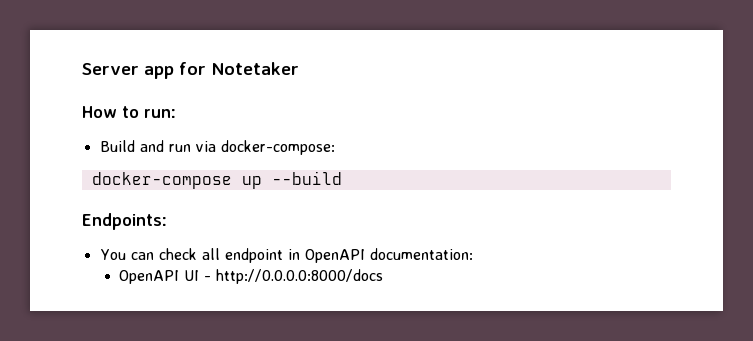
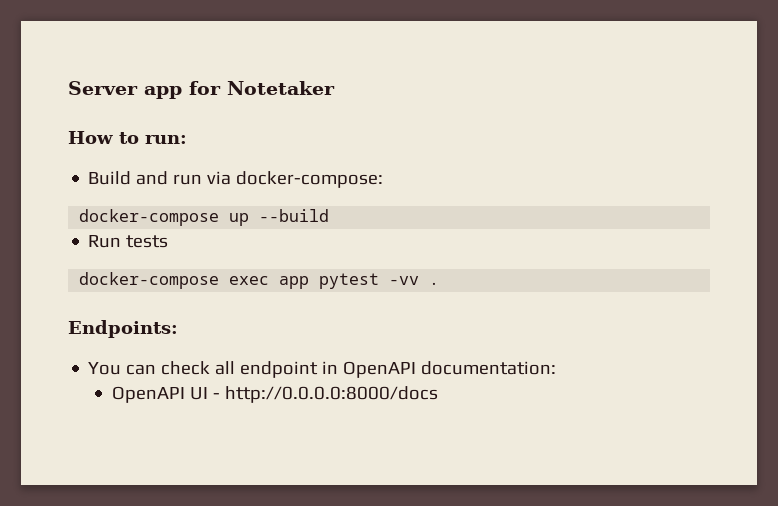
+ Run tests
+ docker-compose exec app pytest -vv .

